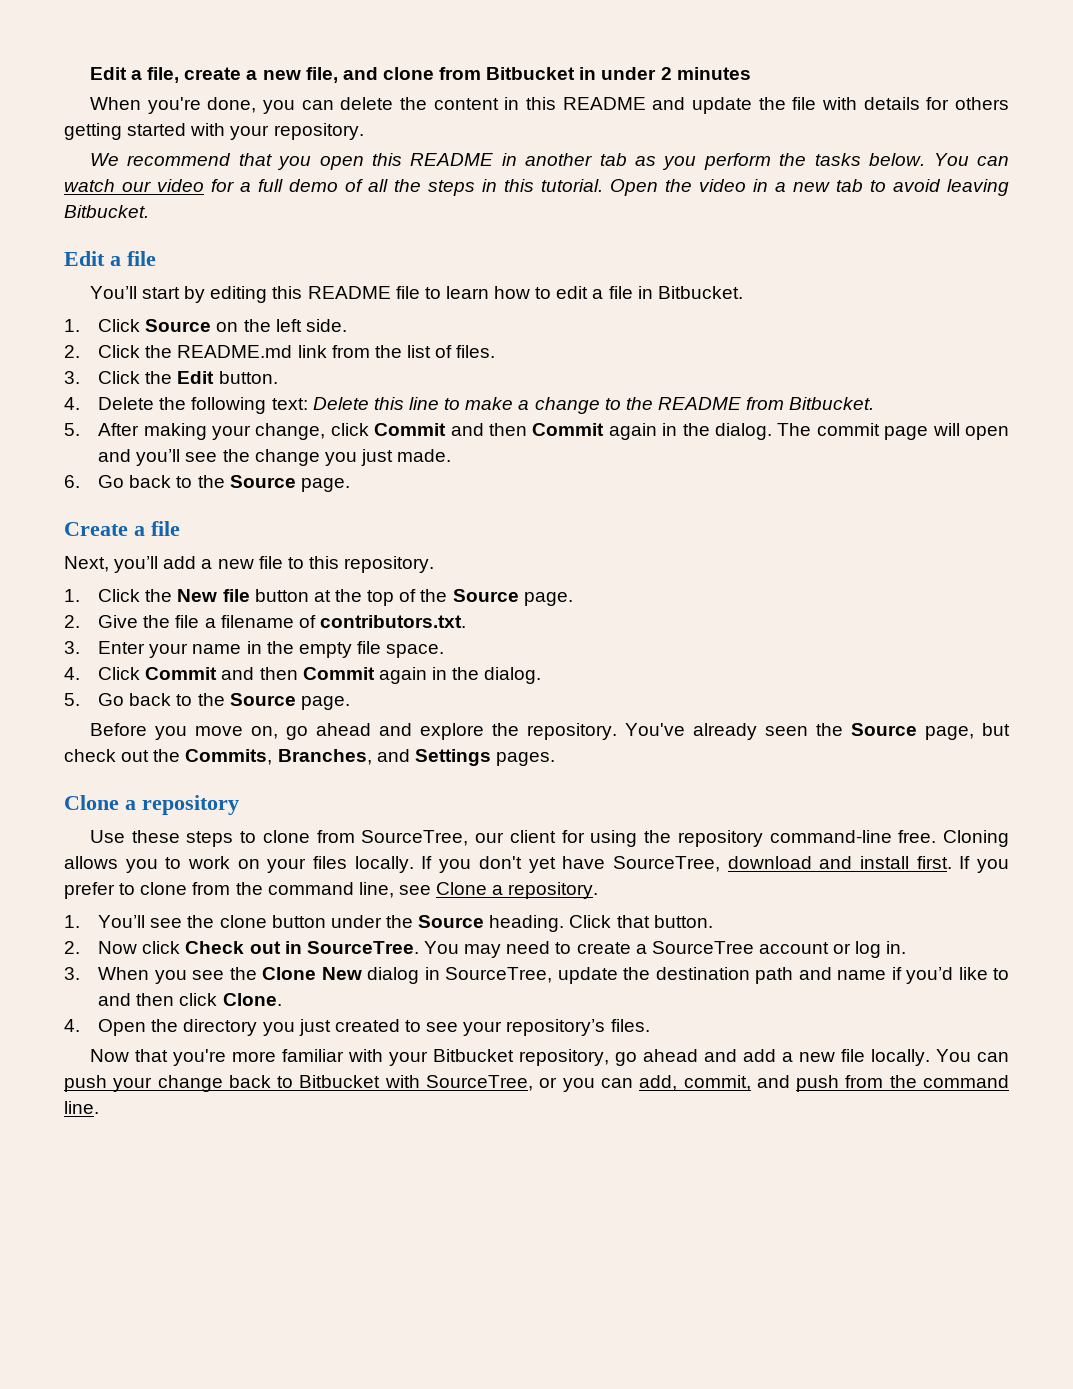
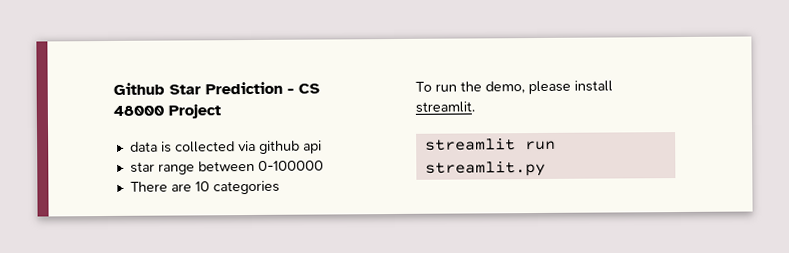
- Edit a file, create a new file, and clone from Bitbucket in under 2 minutes
- When you're done, you can delete the content in this README and update the file with details for others getting started with your repository.
- We recommend that you open this README in another tab as you perform the tasks below. You can watch our video for a full demo of all the steps in this tutorial. Open the video in a new tab to avoid leaving Bitbucket.
- Edit a file
- You’ll start by editing this README file to learn how to edit a file in Bitbucket.
- 1. Click Source on the left side.
- 2. Click the README.md link from the list of files.
- 3. Click the Edit button.
- 4. Delete the following text: Delete this line to make a change to the README from Bitbucket.
- 5. After making your change, click Commit and then Commit again in the dialog. The commit page will open and you’ll see the change you just made.
- 6. Go back to the Source page.
- Create a file
- Next, you’ll add a new file to this repository.
- 1. Click the New file button at the top of the Source page.
- 2. Give the file a filename of contributors.txt.
- 3. Enter your name in the empty file space.
- 4. Click Commit and then Commit again in the dialog.
- 5. Go back to the Source page.
- Before you move on, go ahead and explore the repository. You've already seen the Source page, but check out the Commits, Branches, and Settings pages.
- Clone a repository
- Use these steps to clone from SourceTree, our client for using the repository command-line free. Cloning allows you to work on your files locally. If you don't yet have SourceTree, download and install first. If you prefer to clone from the command line, see Clone a repository.
- 1. You’ll see the clone button under the Source heading. Click that button.
- 2. Now click Check out in SourceTree. You may need to create a SourceTree account or log in.
- 3. When you see the Clone New dialog in SourceTree, update the destination path and name if you’d like to and then click Clone.
- 4. Open the directory you just created to see your repository’s files.
- Now that you're more familiar with your Bitbucket repository, go ahead and add a new file locally. You can push your change back to Bitbucket with SourceTree, or you can add, commit, and push from the command line.
+ Github Star Prediction - CS 48000 Project
+ data is collected via github api
+ star range between 0-100000
+ There are 10 categories
+ To run the demo, please install streamlit.
+ streamlit run streamlit.py

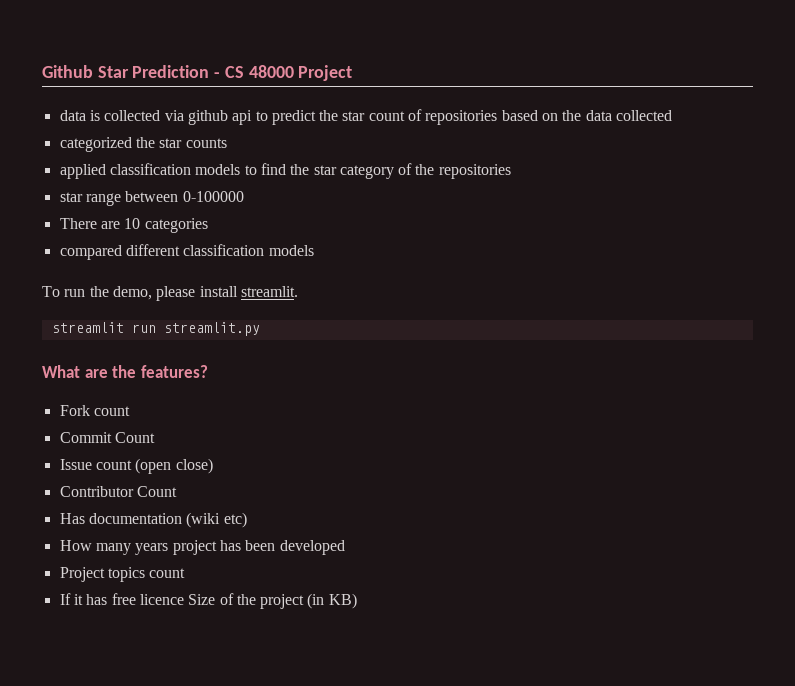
- data is collected via github api
+ data is collected via github api to predict the star count of repositories based on the data collected
+ categorized the star counts
+ applied classification models to find the star category of the repositories
+ compared different classification models
+ What are the features?
+ Fork count
+ Commit Count
+ Issue count (open close)
+ Contributor Count
+ Has documentation (wiki etc)
+ How many years project has been developed
+ Project topics count
+ If it has free licence Size of the project (in KB)

